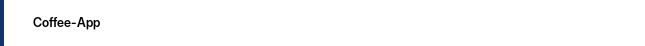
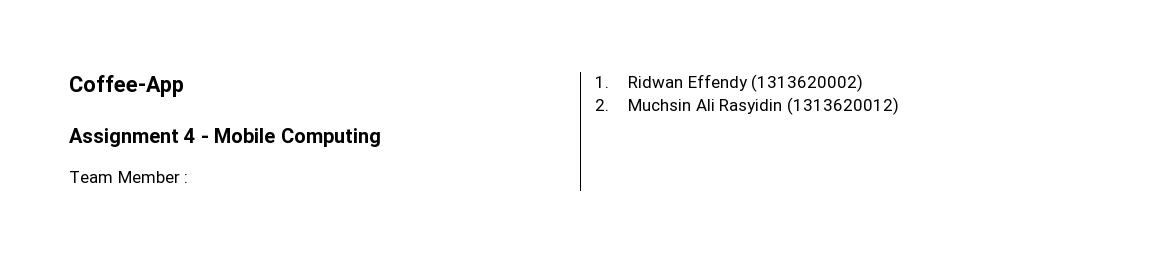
+ Assignment 4 - Mobile Computing
+ Team Member :
+ 1. Ridwan Effendy (1313620002)
+ 2. Muchsin Ali Rasyidin (1313620012)

